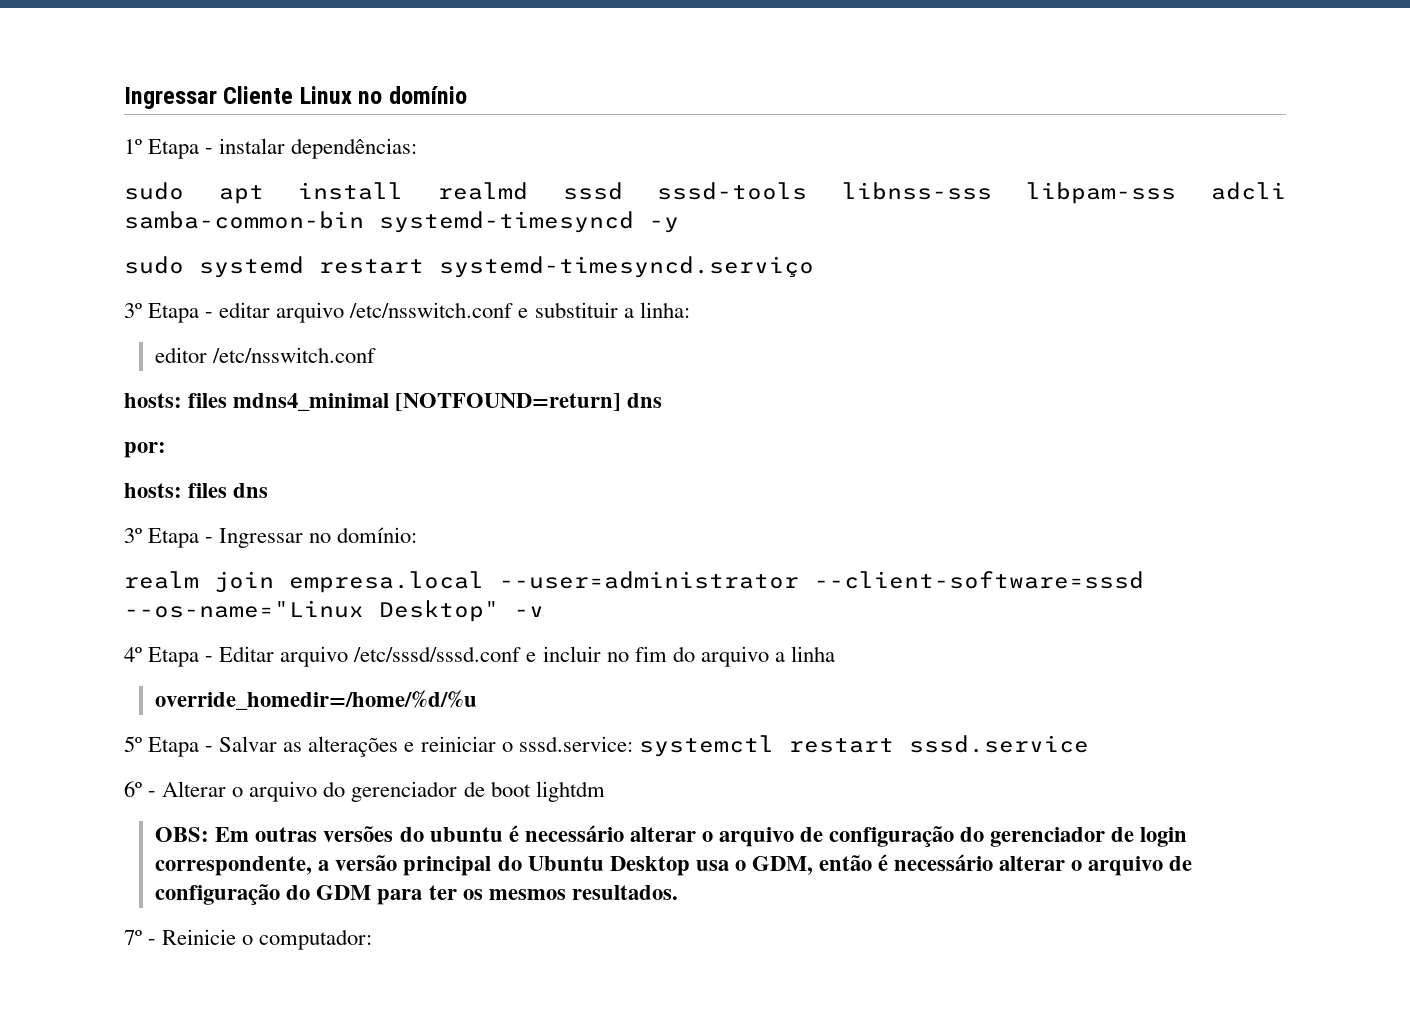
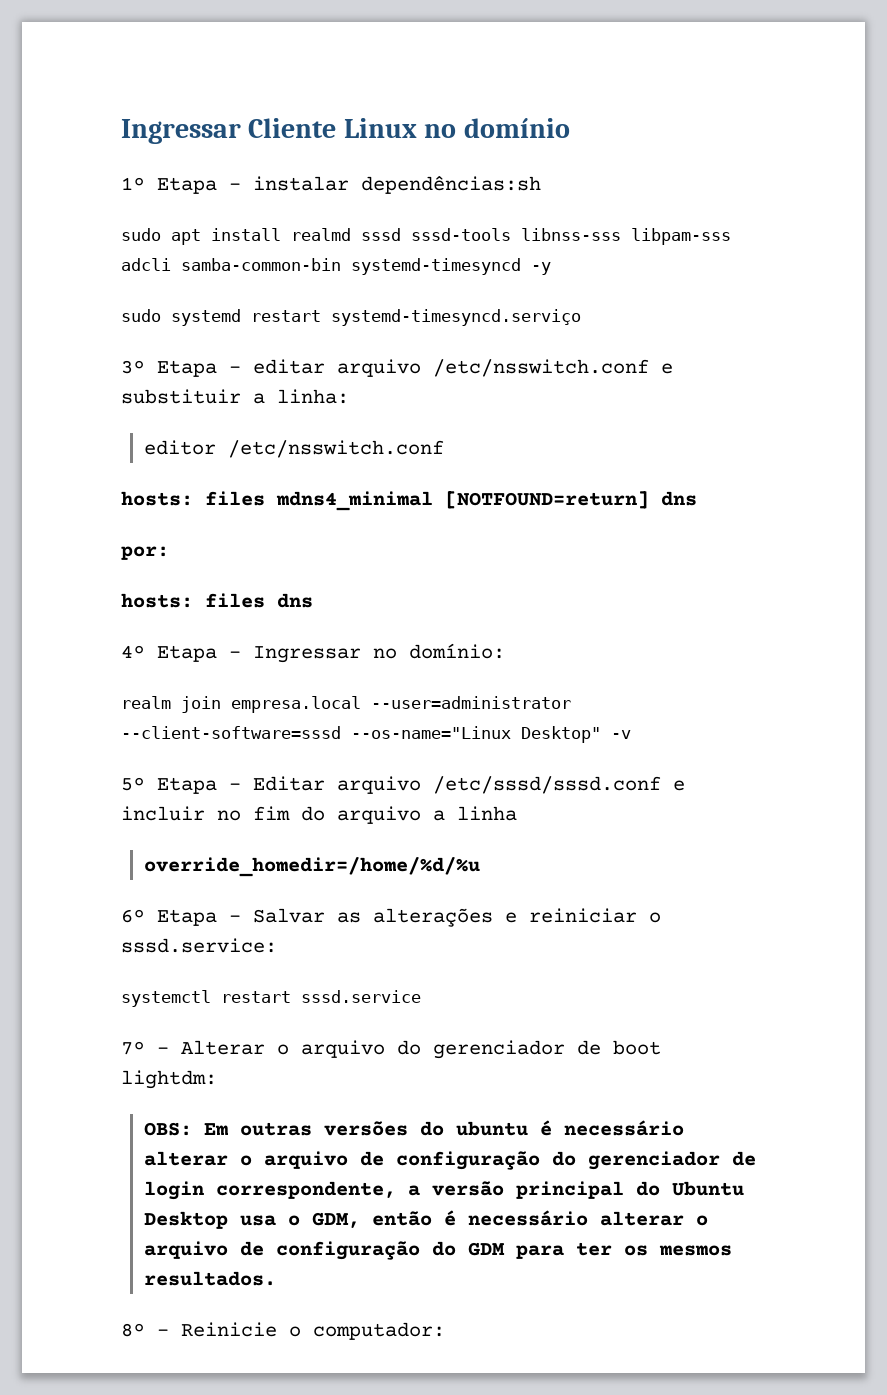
- 1º Etapa - instalar dependências:
+ 1º Etapa - instalar dependências:sh
- 3º Etapa - Ingressar no domínio:
+ 4º Etapa - Ingressar no domínio:
- 4º Etapa - Editar arquivo /etc/sssd/sssd.conf e incluir no fim do arquivo a linha
+ 5º Etapa - Editar arquivo /etc/sssd/sssd.conf e incluir no fim do arquivo a linha
- 5º Etapa - Salvar as alterações e reiniciar o sssd.service: systemctl restart sssd.service
+ 6º Etapa - Salvar as alterações e reiniciar o sssd.service:
+ systemctl restart sssd.service
- 6º - Alterar o arquivo do gerenciador de boot lightdm
+ 7º - Alterar o arquivo do gerenciador de boot lightdm:
- 7º - Reinicie o computador:
+ 8º - Reinicie o computador:

